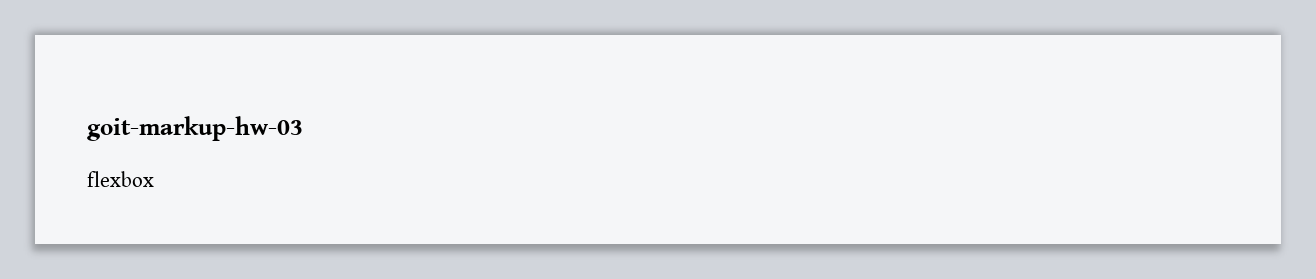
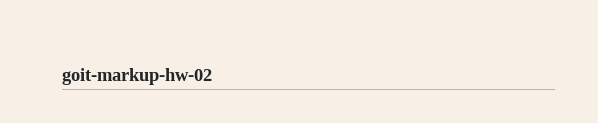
- goit-markup-hw-03
- flexbox
+ goit-markup-hw-02

